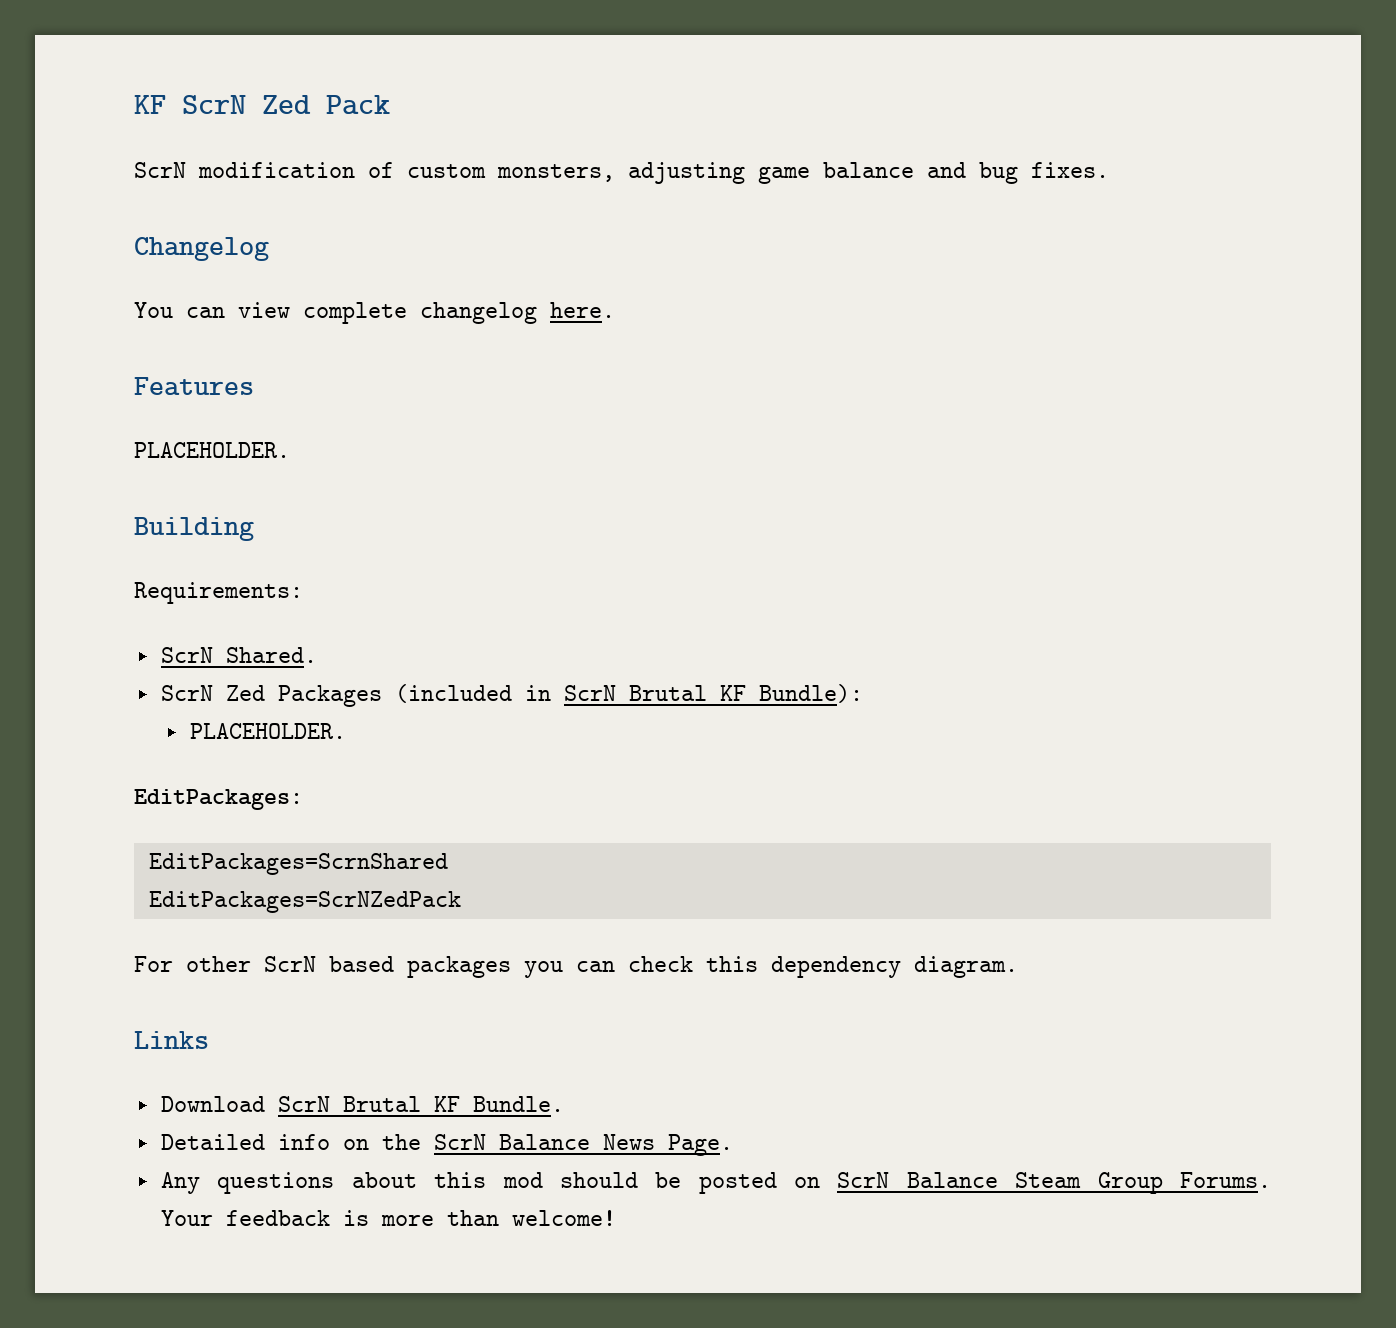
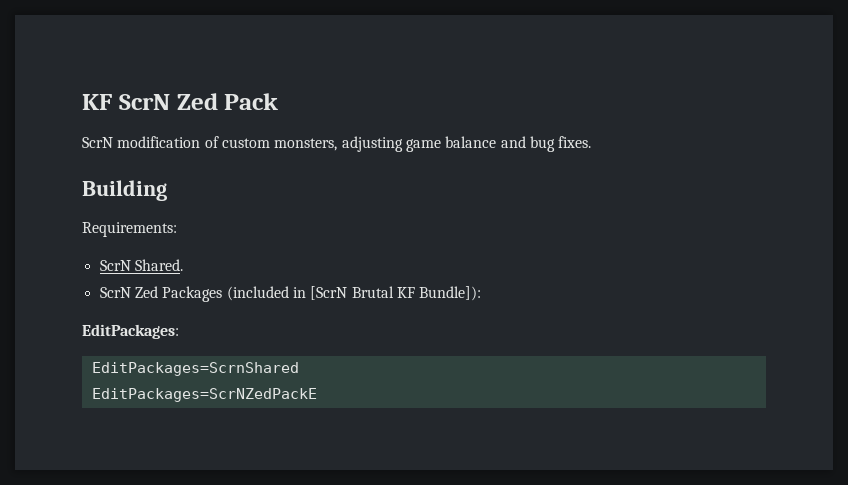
- Changelog
- You can view complete changelog here.
- Features
- PLACEHOLDER.
- ScrN Zed Packages (included in ScrN Brutal KF Bundle):
- PLACEHOLDER.
+ ScrN Zed Packages (included in [ScrN Brutal KF Bundle]):
- EditPackages=ScrNZedPack
- For other ScrN based packages you can check this dependency diagram.
- Links
- Download ScrN Brutal KF Bundle.
- Detailed info on the ScrN Balance News Page.
- Any questions about this mod should be posted on ScrN Balance Steam Group Forums. Your feedback is more than welcome!
+ EditPackages=ScrNZedPackE

